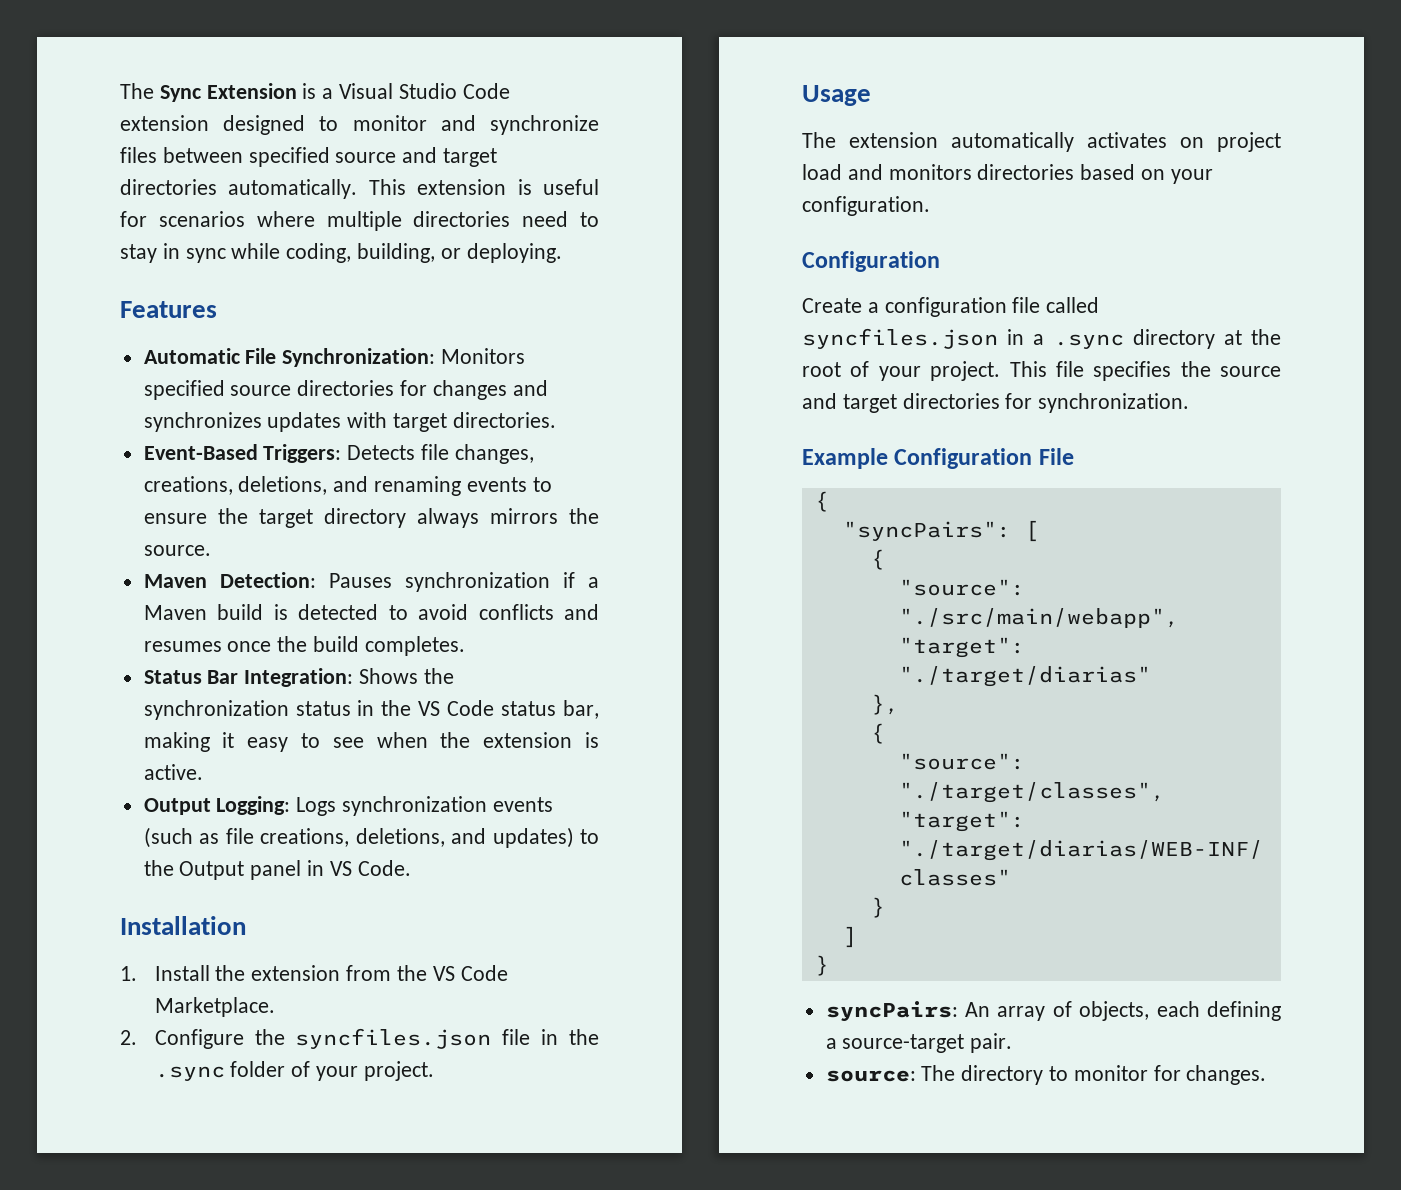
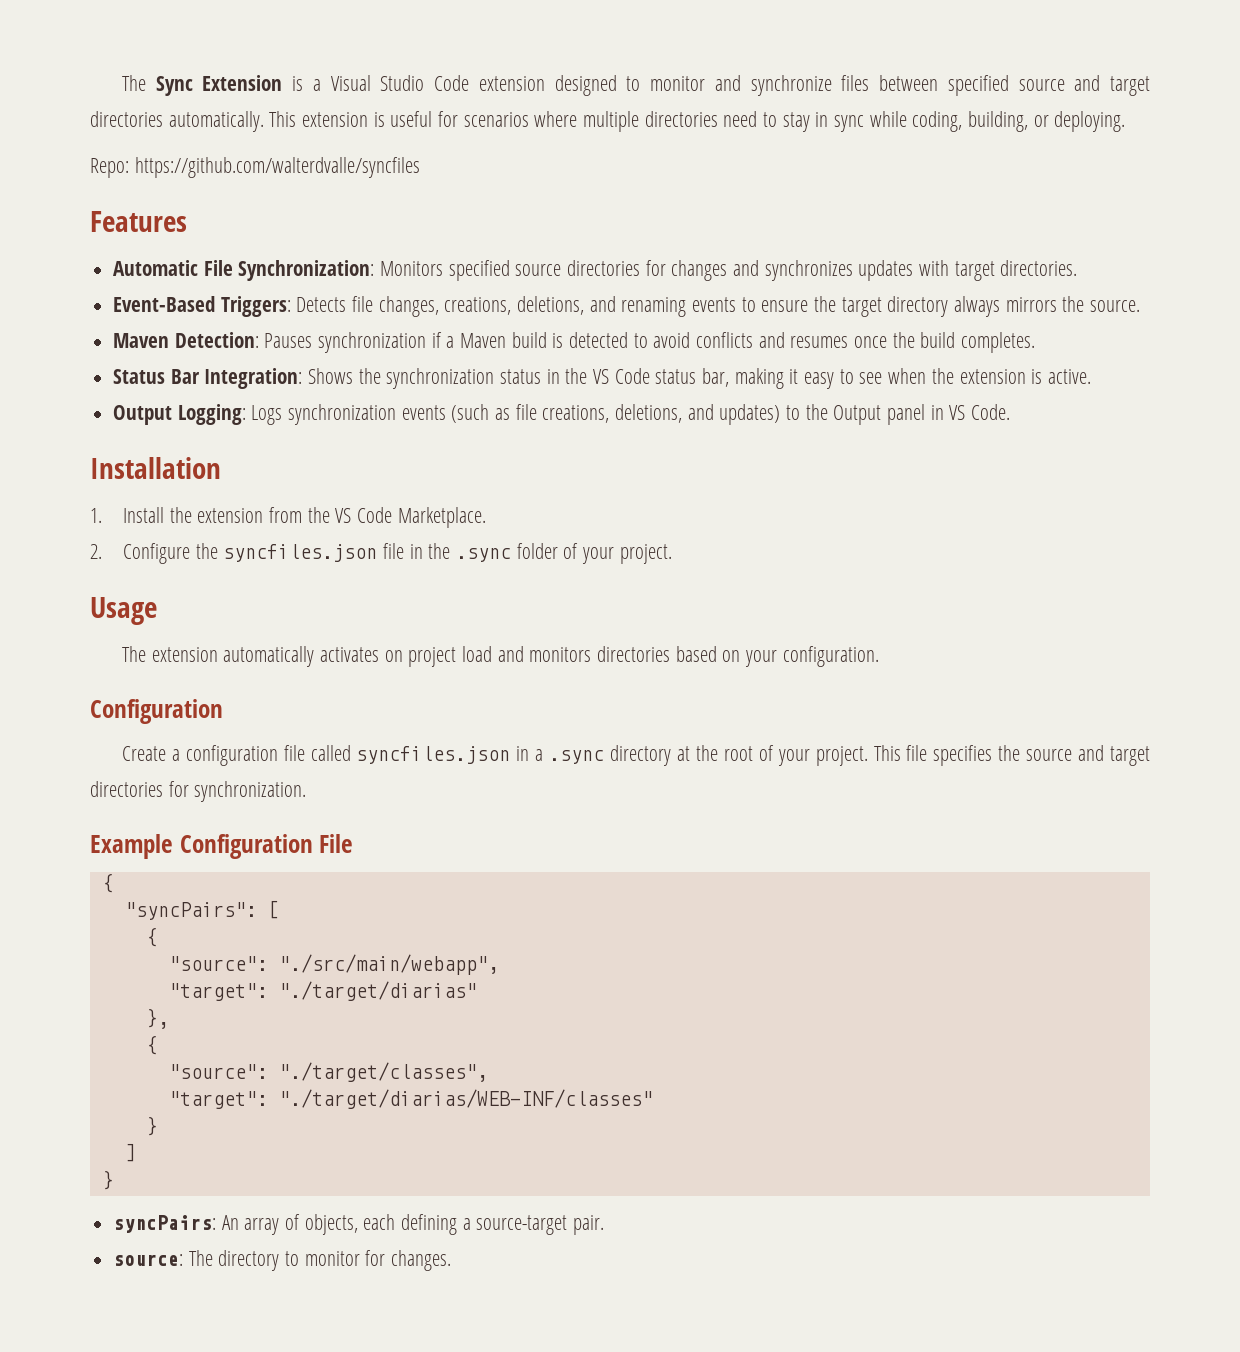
+ Repo: https://github.com/walterdvalle/syncfiles

